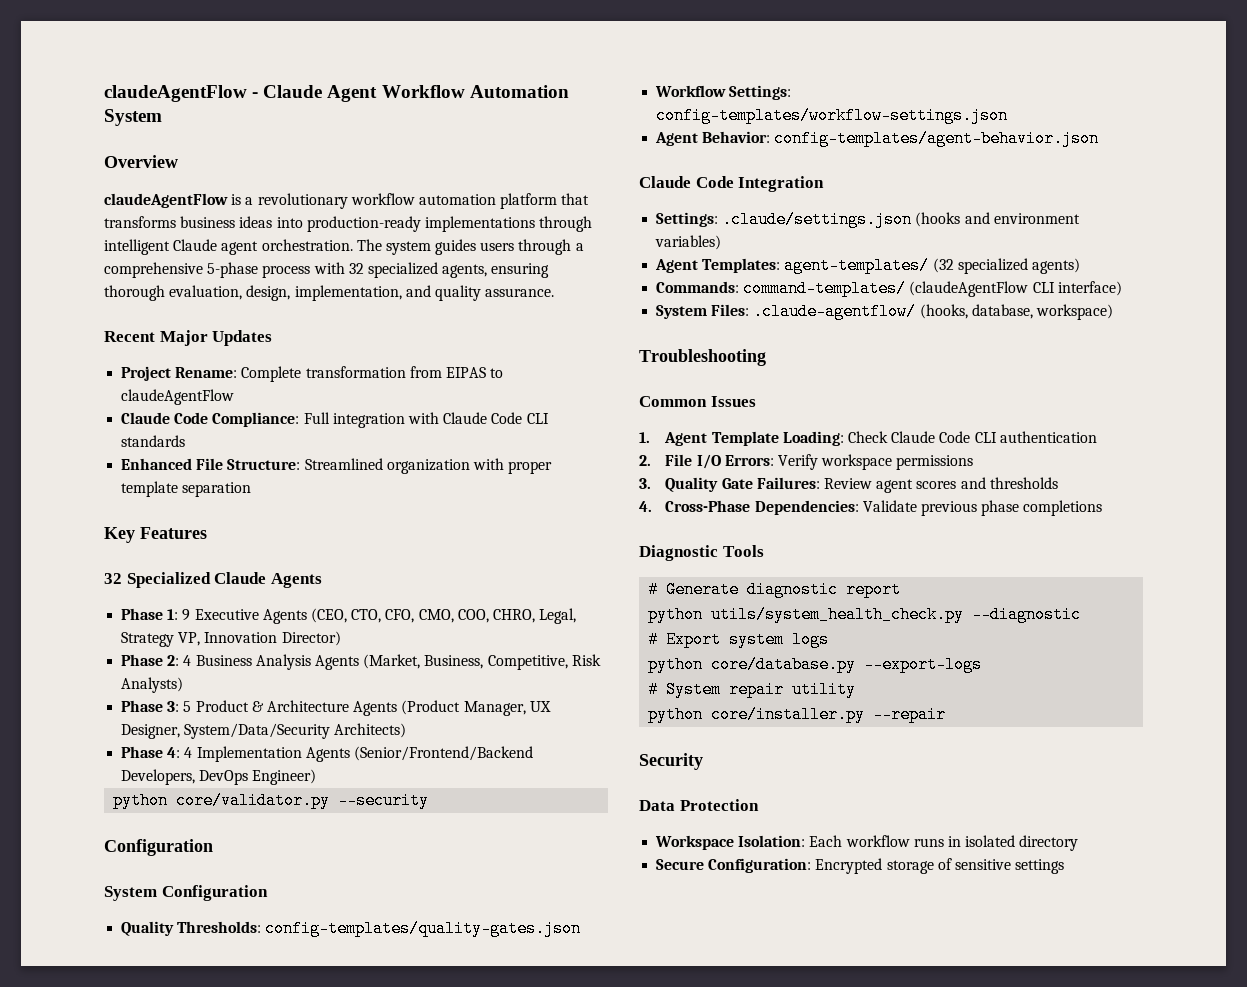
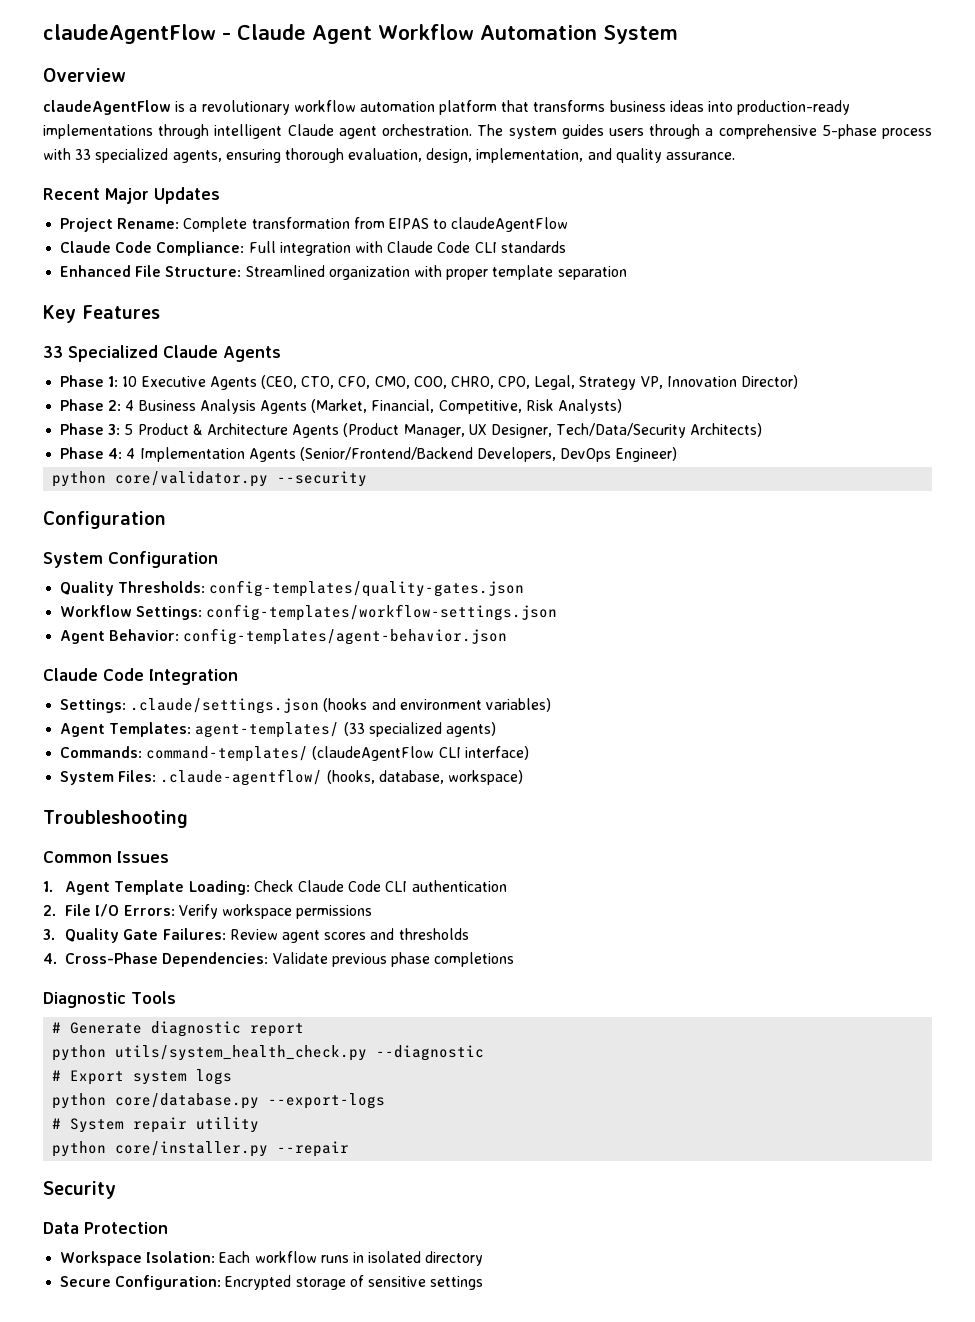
- The system guides users through a comprehensive 5-phase process with 32 specialized agents, ensuring thorough evaluation, design, implementation, and quality assurance.
+ The system guides users through a comprehensive 5-phase process with 33 specialized agents, ensuring thorough evaluation, design, implementation, and quality assurance.
- 32 Specialized Claude Agents
+ 33 Specialized Claude Agents
- Phase 1: 9 Executive Agents (CEO, CTO, CFO, CMO, COO, CHRO, Legal, Strategy VP, Innovation Director)
+ Phase 1: 10 Executive Agents (CEO, CTO, CFO, CMO, COO, CHRO, CPO, Legal, Strategy VP, Innovation Director)
- Phase 2: 4 Business Analysis Agents (Market, Business, Competitive, Risk Analysts)
+ Phase 2: 4 Business Analysis Agents (Market, Financial, Competitive, Risk Analysts)
- Phase 3: 5 Product & Architecture Agents (Product Manager, UX Designer, System/Data/Security Architects)
+ Phase 3: 5 Product & Architecture Agents (Product Manager, UX Designer, Tech/Data/Security Architects)
- Agent Templates: agent-templates/ (32 specialized agents)
+ Agent Templates: agent-templates/ (33 specialized agents)

